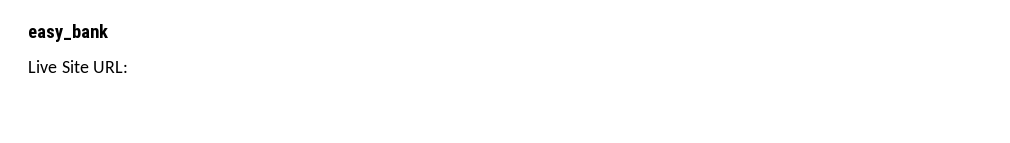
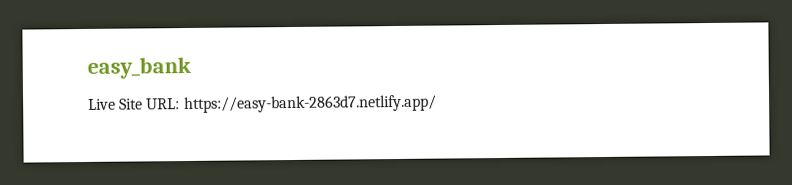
- Live Site URL:
+ Live Site URL: https://easy-bank-2863d7.netlify.app/

